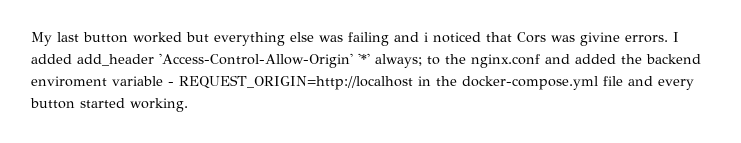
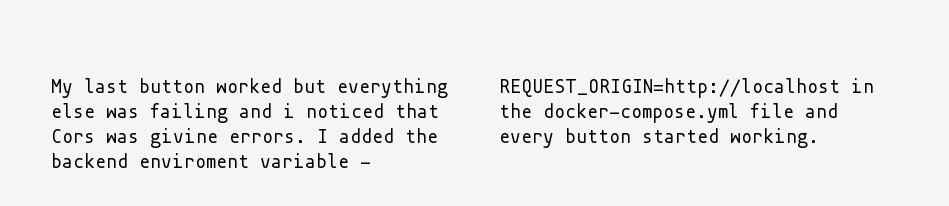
- I added add_header 'Access-Control-Allow-Origin' '*' always; to the nginx.conf and added the backend enviroment variable - REQUEST_ORIGIN=http://localhost in the docker-compose.yml file and every button started working.
+ I added the backend enviroment variable - REQUEST_ORIGIN=http://localhost in the docker-compose.yml file and every button started working.

